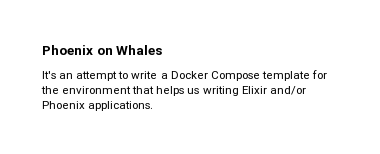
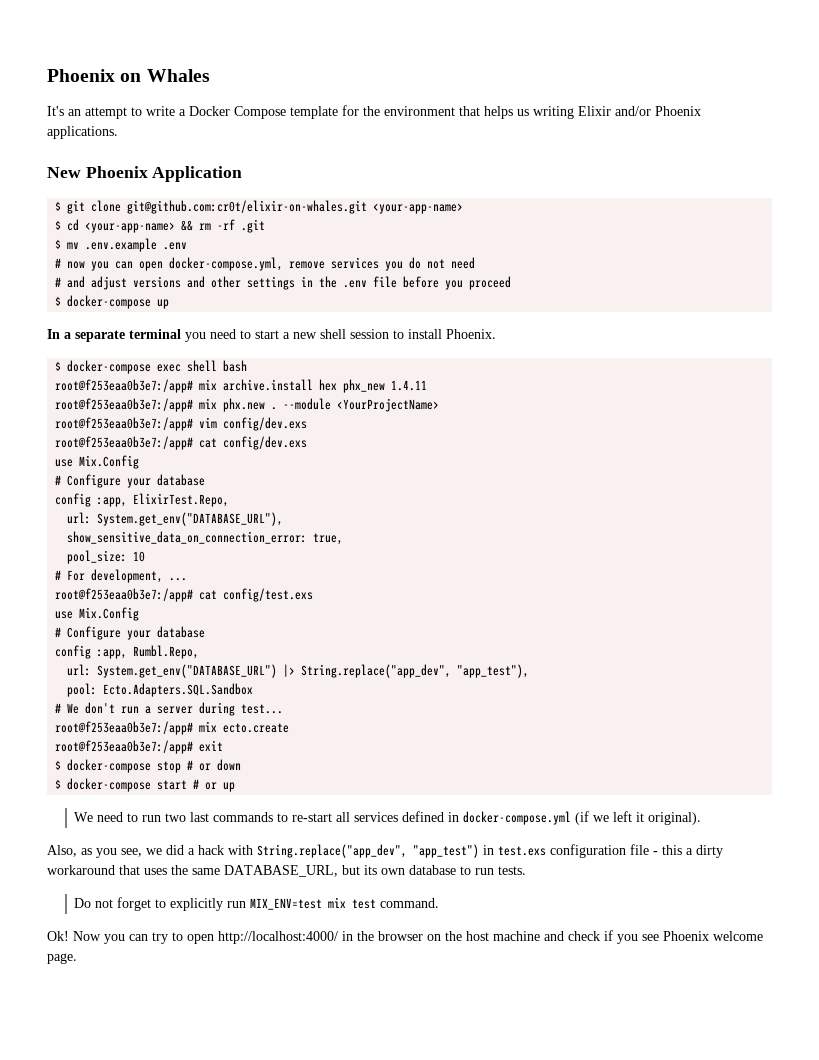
+ New Phoenix Application
+ $ git clone git@github.com:cr0t/elixir-on-whales.git <your-app-name>
+ $ cd <your-app-name> && rm -rf .git
+ $ mv .env.example .env
+ # now you can open docker-compose.yml, remove services you do not need
+ # and adjust versions and other settings in the .env file before you proceed
+ $ docker-compose up
+ In a separate terminal you need to start a new shell session to install Phoenix.
+ $ docker-compose exec shell bash
+ root@f253eaa0b3e7:/app# mix archive.install hex phx_new 1.4.11
+ root@f253eaa0b3e7:/app# mix phx.new . --module <YourProjectName>
+ root@f253eaa0b3e7:/app# vim config/dev.exs
+ root@f253eaa0b3e7:/app# cat config/dev.exs
+ use Mix.Config
+ # Configure your database
+ config :app, ElixirTest.Repo,
+ url: System.get_env("DATABASE_URL"),
+ show_sensitive_data_on_connection_error: true,
+ pool_size: 10
+ # For development, ...
+ root@f253eaa0b3e7:/app# cat config/test.exs
+ use Mix.Config
+ # Configure your database
+ config :app, Rumbl.Repo,
+ url: System.get_env("DATABASE_URL") |> String.replace("app_dev", "app_test"),
+ pool: Ecto.Adapters.SQL.Sandbox
+ # We don't run a server during test...
+ root@f253eaa0b3e7:/app# mix ecto.create
+ root@f253eaa0b3e7:/app# exit
+ $ docker-compose stop # or down
+ $ docker-compose start # or up
+ We need to run two last commands to re-start all services defined in docker-compose.yml (if we left it original).
+ Also, as you see, we did a hack with String.replace("app_dev", "app_test") in test.exs configuration file - this a dirty workaround that uses the same DATABASE_URL, but its own database to run tests.
+ Do not forget to explicitly run MIX_ENV=test mix test command.
+ Ok! Now you can try to open http://localhost:4000/ in the browser on the host machine and check if you see Phoenix welcome page.

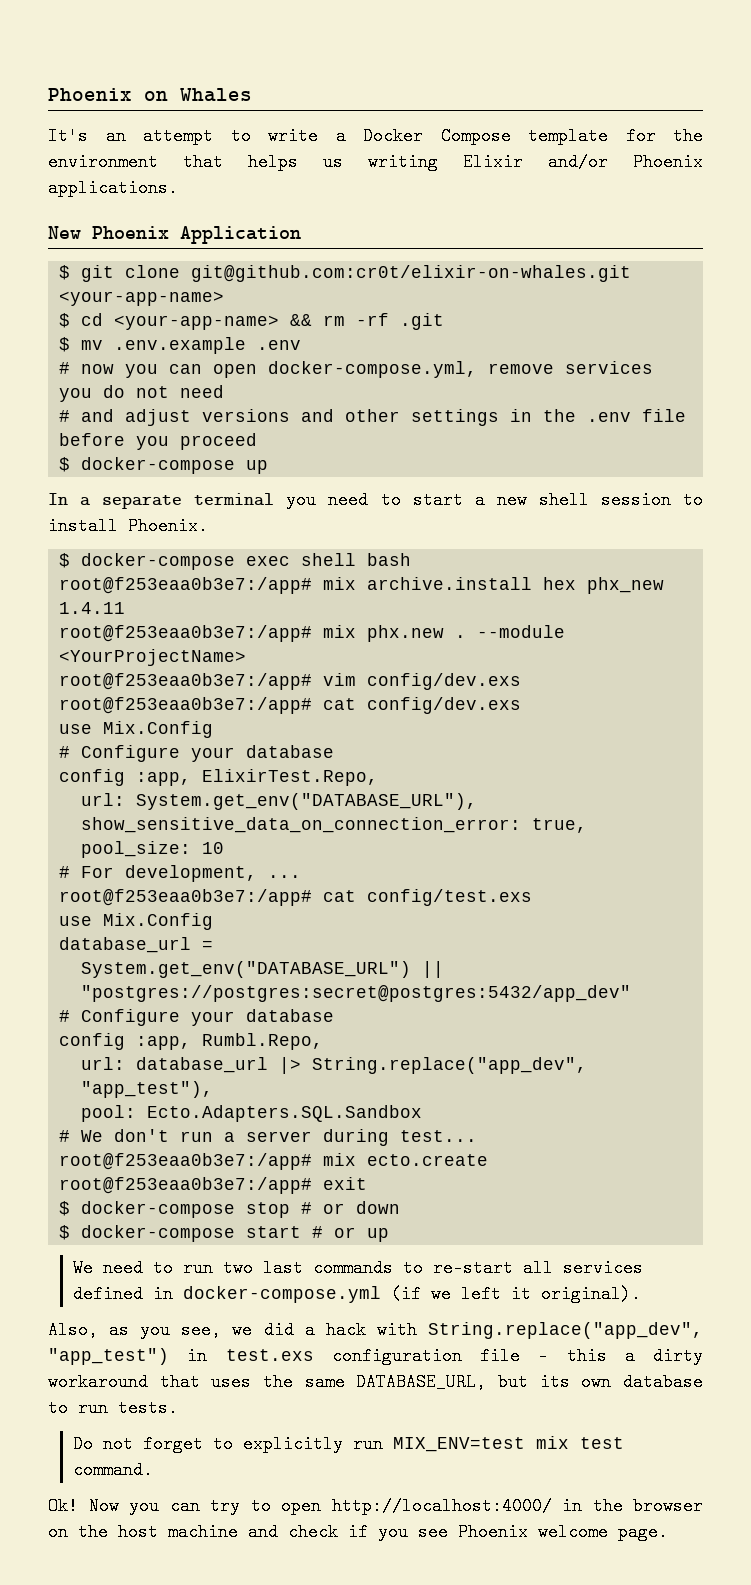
+ database_url =
+ System.get_env("DATABASE_URL") || "postgres://postgres:secret@postgres:5432/app_dev"
- url: System.get_env("DATABASE_URL") |> String.replace("app_dev", "app_test"),
+ url: database_url |> String.replace("app_dev", "app_test"),

